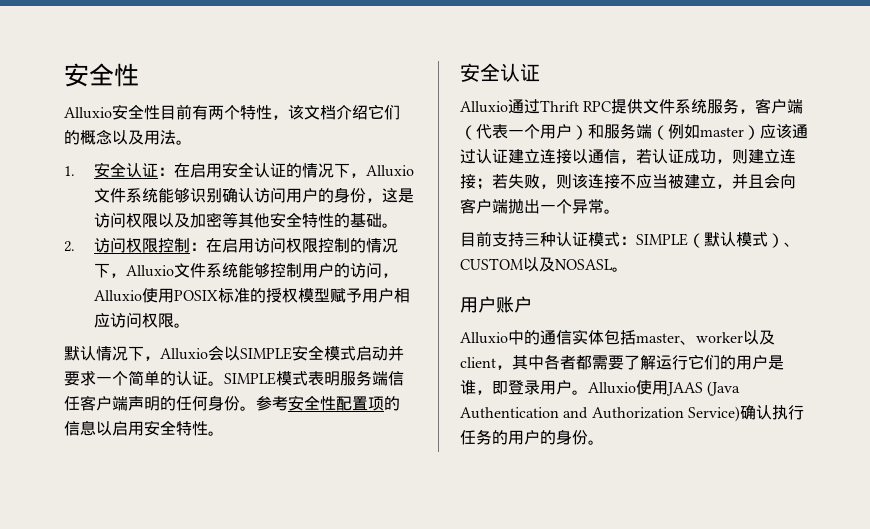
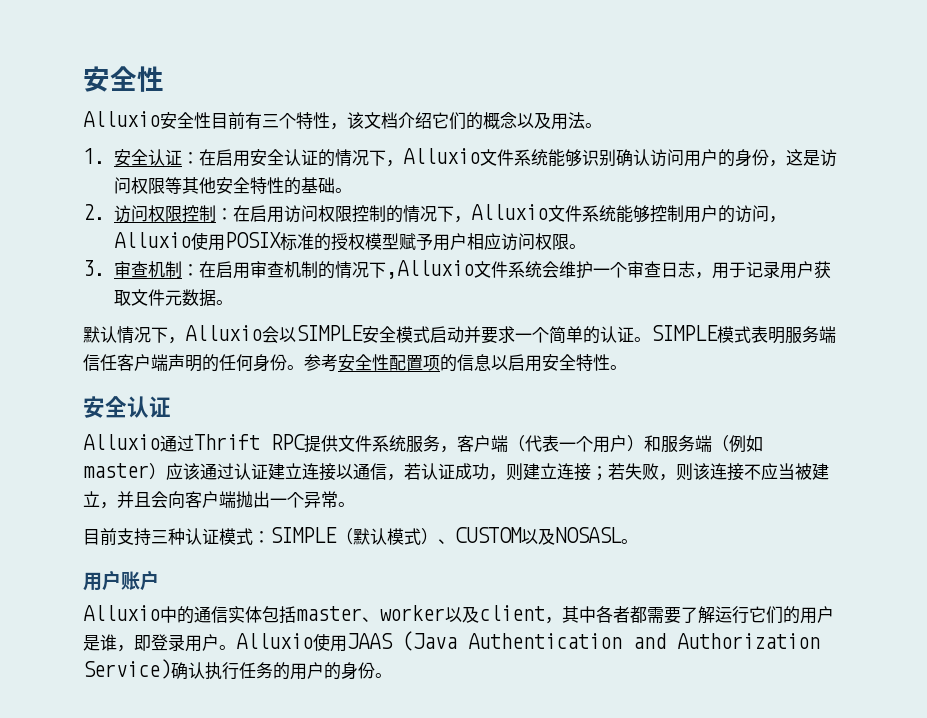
- Alluxio安全性目前有两个特性，该文档介绍它们的概念以及用法。
+ Alluxio安全性目前有三个特性，该文档介绍它们的概念以及用法。
- 1.安全认证：在启用安全认证的情况下，Alluxio文件系统能够识别确认访问用户的身份，这是访问权限以及加密等其他安全特性的基础。
+ 1.安全认证：在启用安全认证的情况下，Alluxio文件系统能够识别确认访问用户的身份，这是访问权限等其他安全特性的基础。
+ 3.审查机制：在启用审查机制的情况下,Alluxio文件系统会维护一个审查日志，用于记录用户获取文件元数据。

